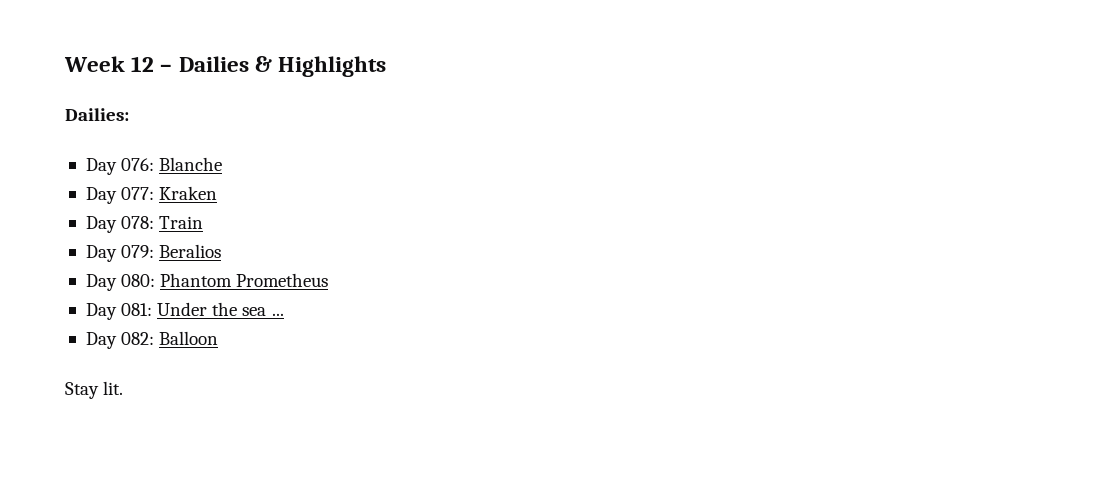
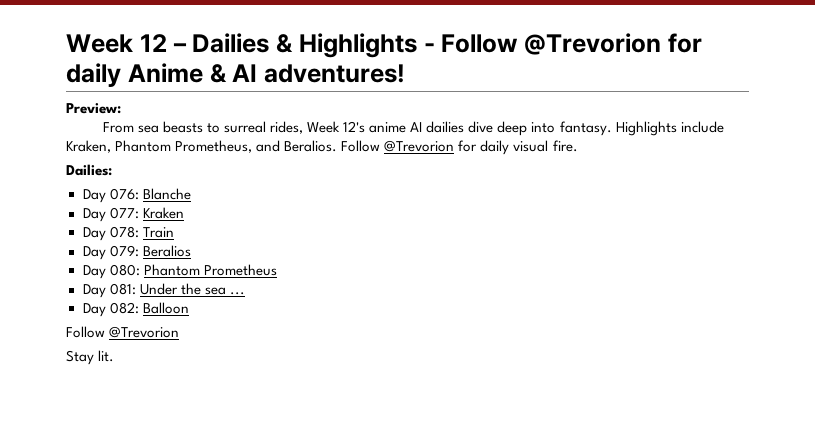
- Week 12 – Dailies & Highlights
+ Week 12 – Dailies & Highlights - Follow @Trevorion for daily Anime & AI adventures!
+ Preview:
+ From sea beasts to surreal rides, Week 12's anime AI dailies dive deep into fantasy. Highlights include Kraken, Phantom Prometheus, and Beralios. Follow @Trevorion for daily visual fire.
  Day 082: Balloon
+ Follow @Trevorion

